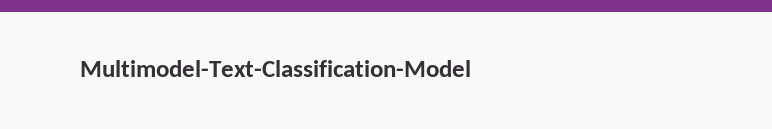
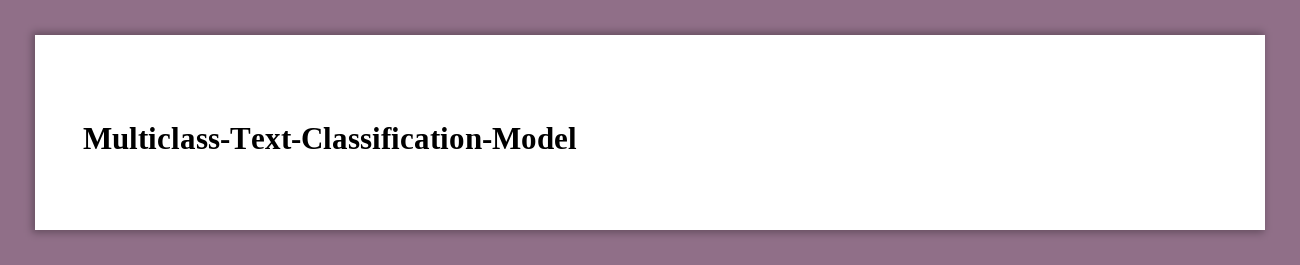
- Multimodel-Text-Classification-Model
+ Multiclass-Text-Classification-Model

